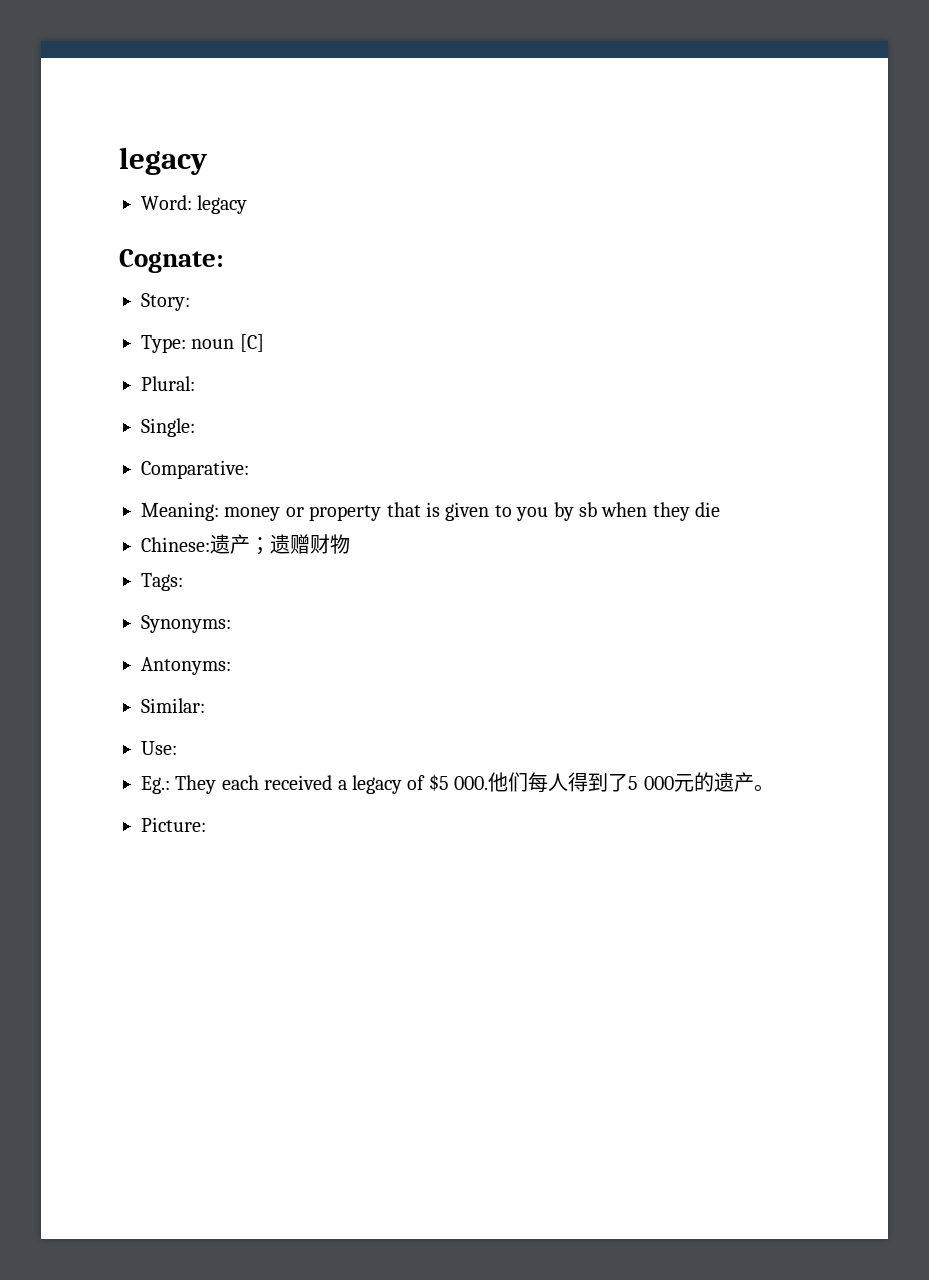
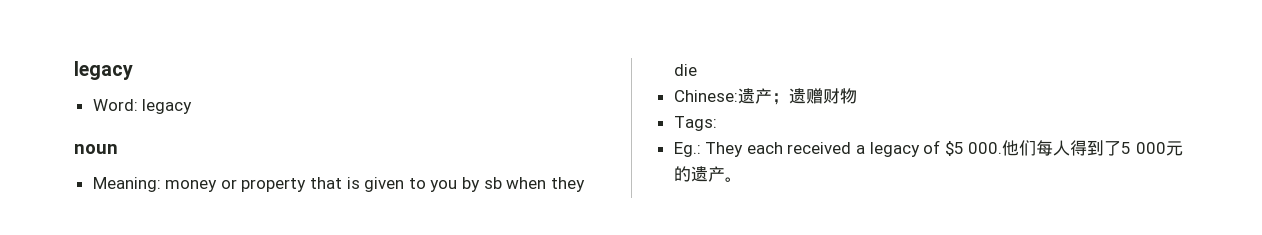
- Cognate:
- Story:
- Type: noun [C]
- Plural:
- Single:
- Comparative:
+ noun
- Synonyms:
- Antonyms:
- Similar:
- Use:
- Picture:

